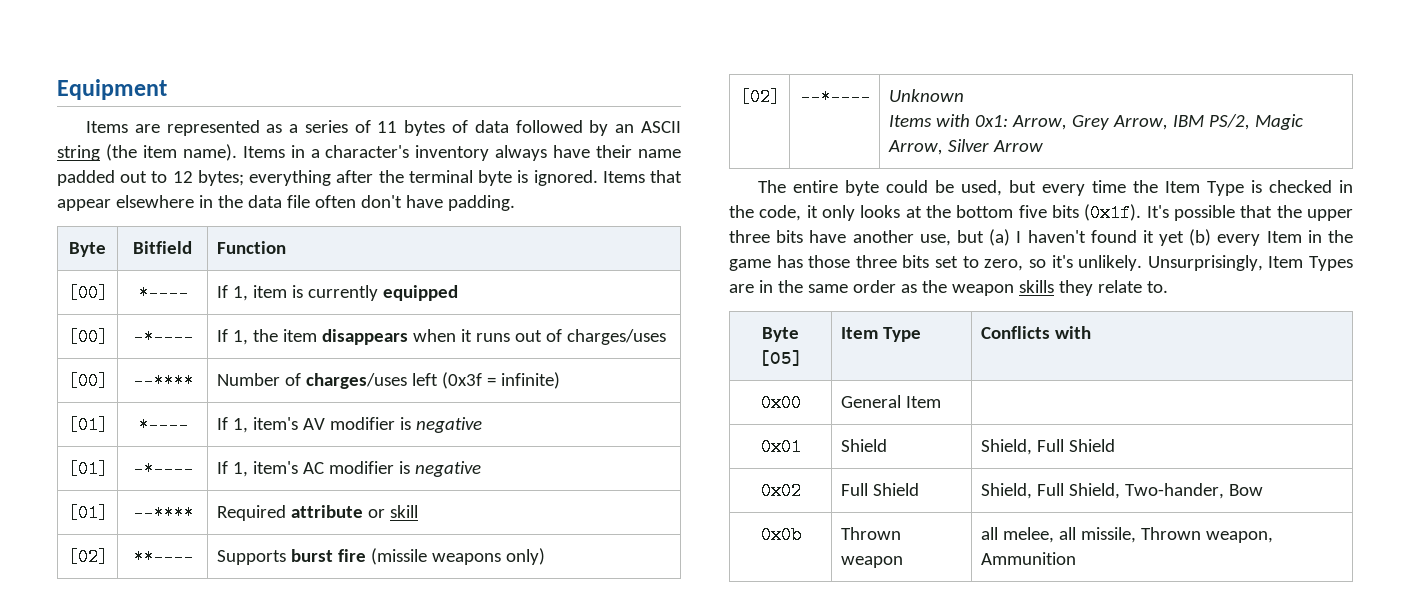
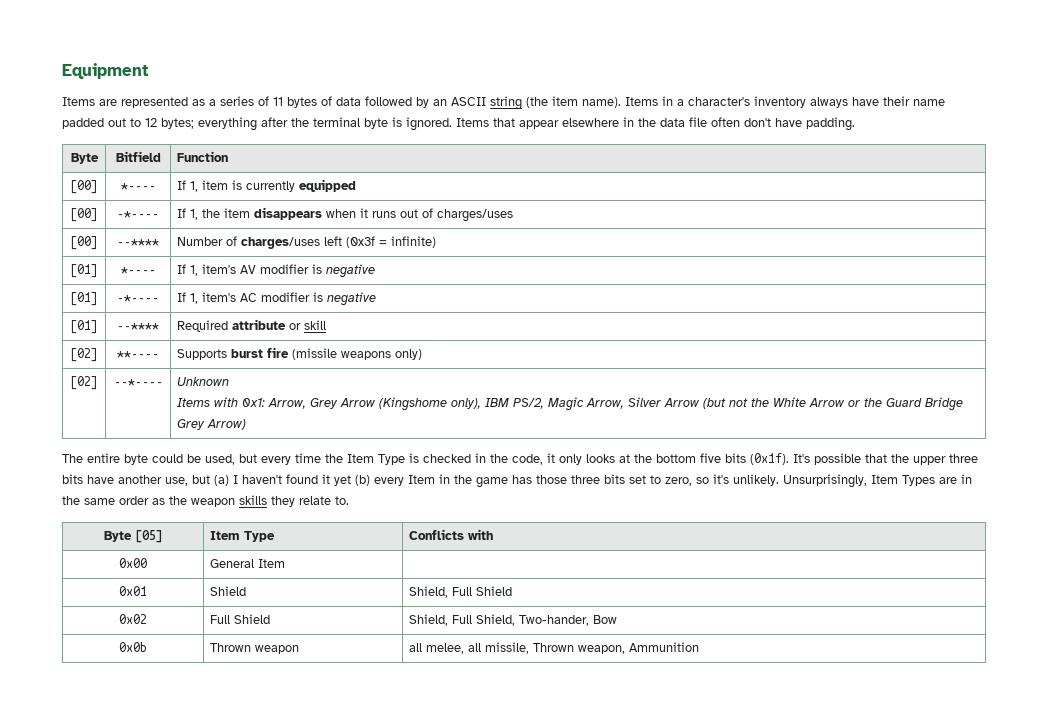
  [02] | ––*–––– | Unknown
- Items with 0x1: Arrow, Grey Arrow, IBM PS/2, Magic Arrow, Silver Arrow
+ Items with 0x1: Arrow, Grey Arrow (Kingshome only), IBM PS/2, Magic Arrow, Silver Arrow (but not the White Arrow or the Guard Bridge Grey Arrow)

